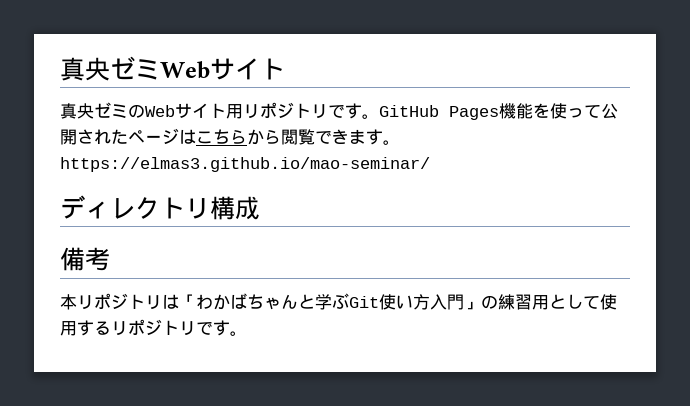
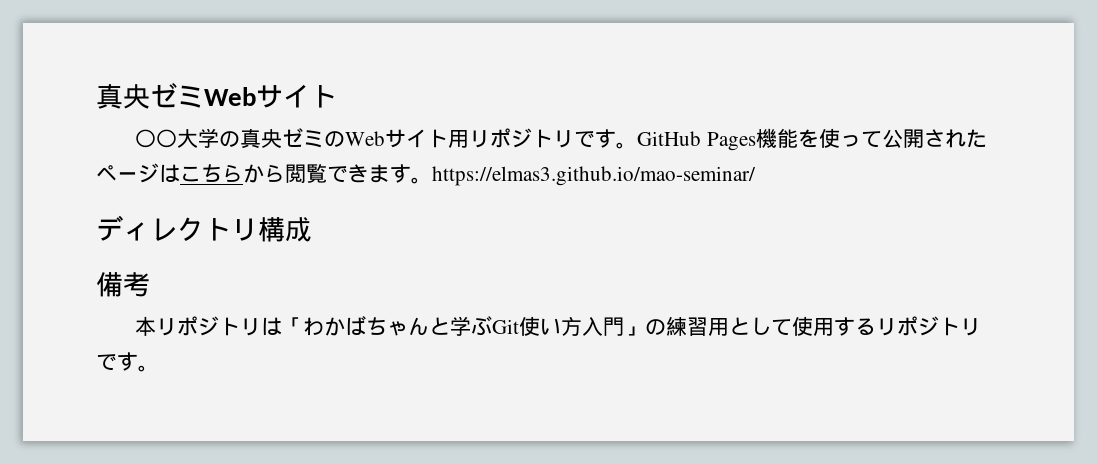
- 真央ゼミのWebサイト用リポジトリです。
+ 〇〇大学の真央ゼミのWebサイト用リポジトリです。

